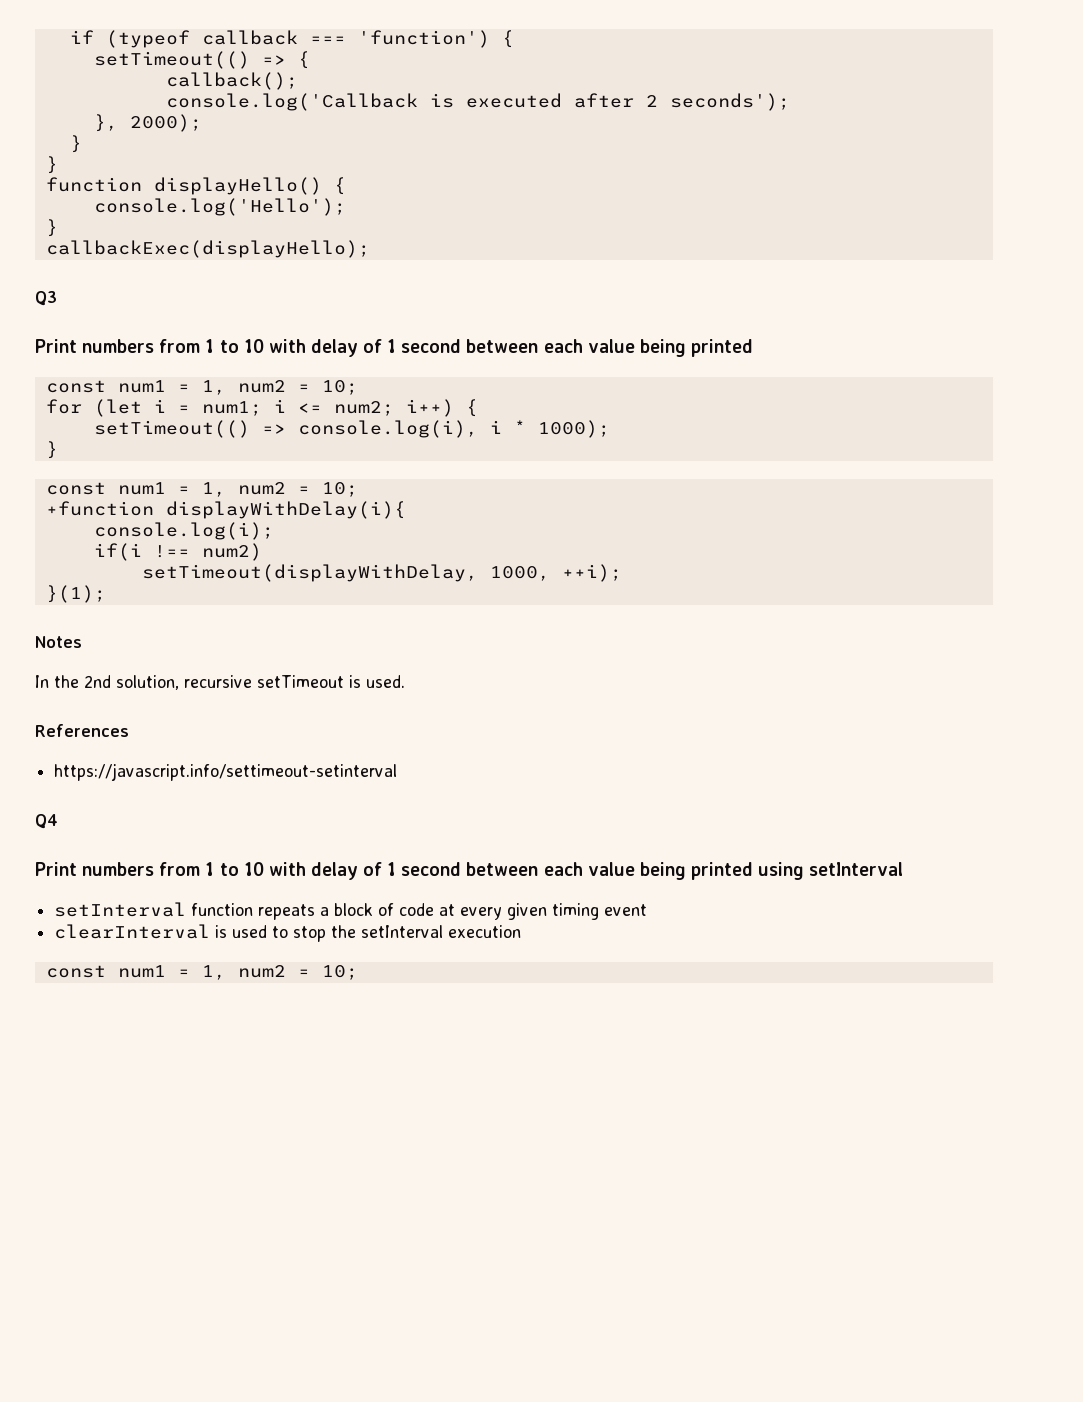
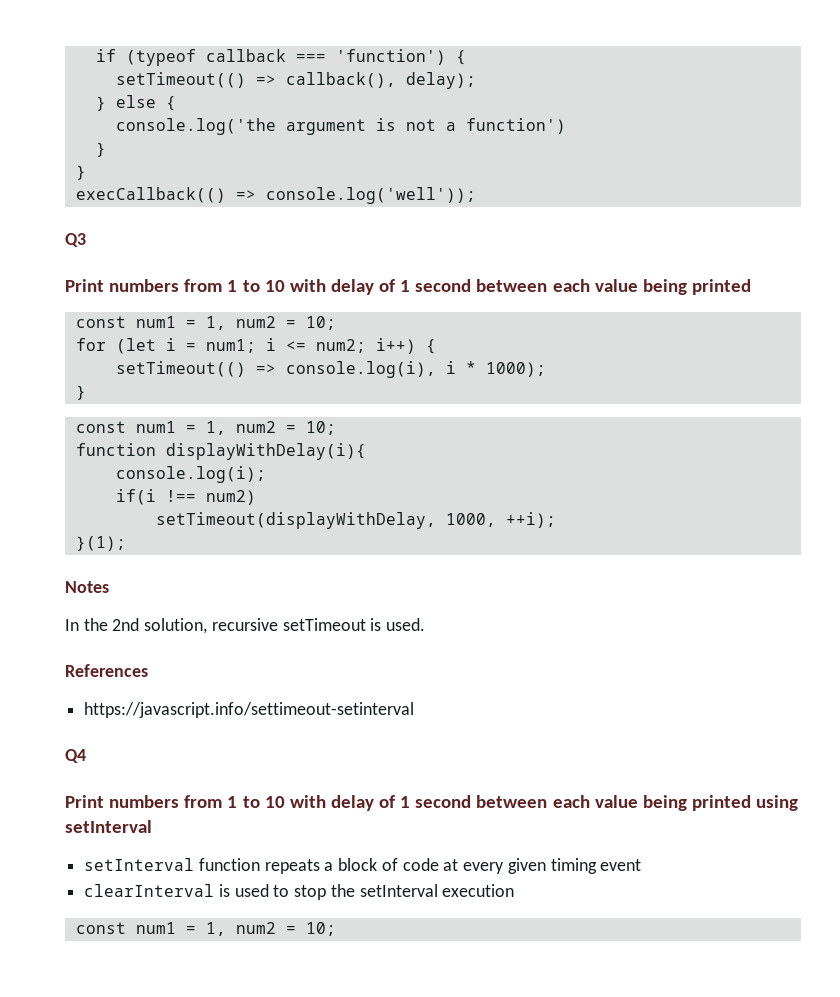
- setTimeout(() => {
- callback();
- console.log('Callback is executed after 2 seconds');
- }, 2000);
+ setTimeout(() => callback(), delay);
+ } else {
+ console.log('the argument is not a function')
  }
  }
- function displayHello() {
- console.log('Hello');
- }
- callbackExec(displayHello);
+ execCallback(() => console.log('well'));
- +function displayWithDelay(i){
+ function displayWithDelay(i){

